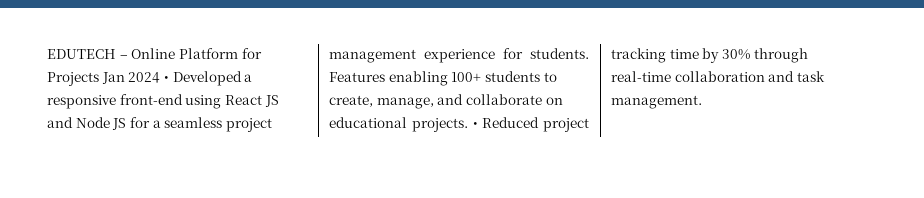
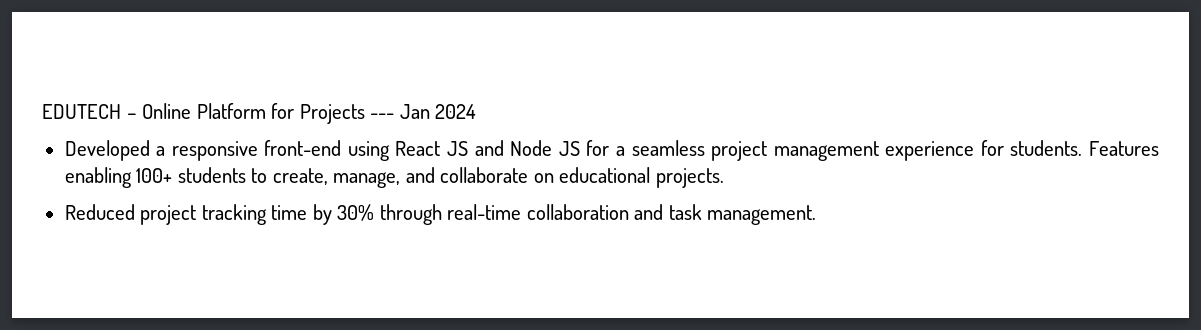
- EDUTECH – Online Platform for Projects Jan 2024 • Developed a responsive front-end using React JS and Node JS for a seamless project management experience for students.
+ EDUTECH – Online Platform for Projects --- Jan 2024
+ Developed a responsive front-end using React JS and Node JS for a seamless project management experience for students.
- Features enabling 100+ students to create, manage, and collaborate on educational projects. • Reduced project tracking time by 30% through real-time collaboration and task management.
+ Features enabling 100+ students to create, manage, and collaborate on educational projects.
+ Reduced project tracking time by 30% through real-time collaboration and task management.

